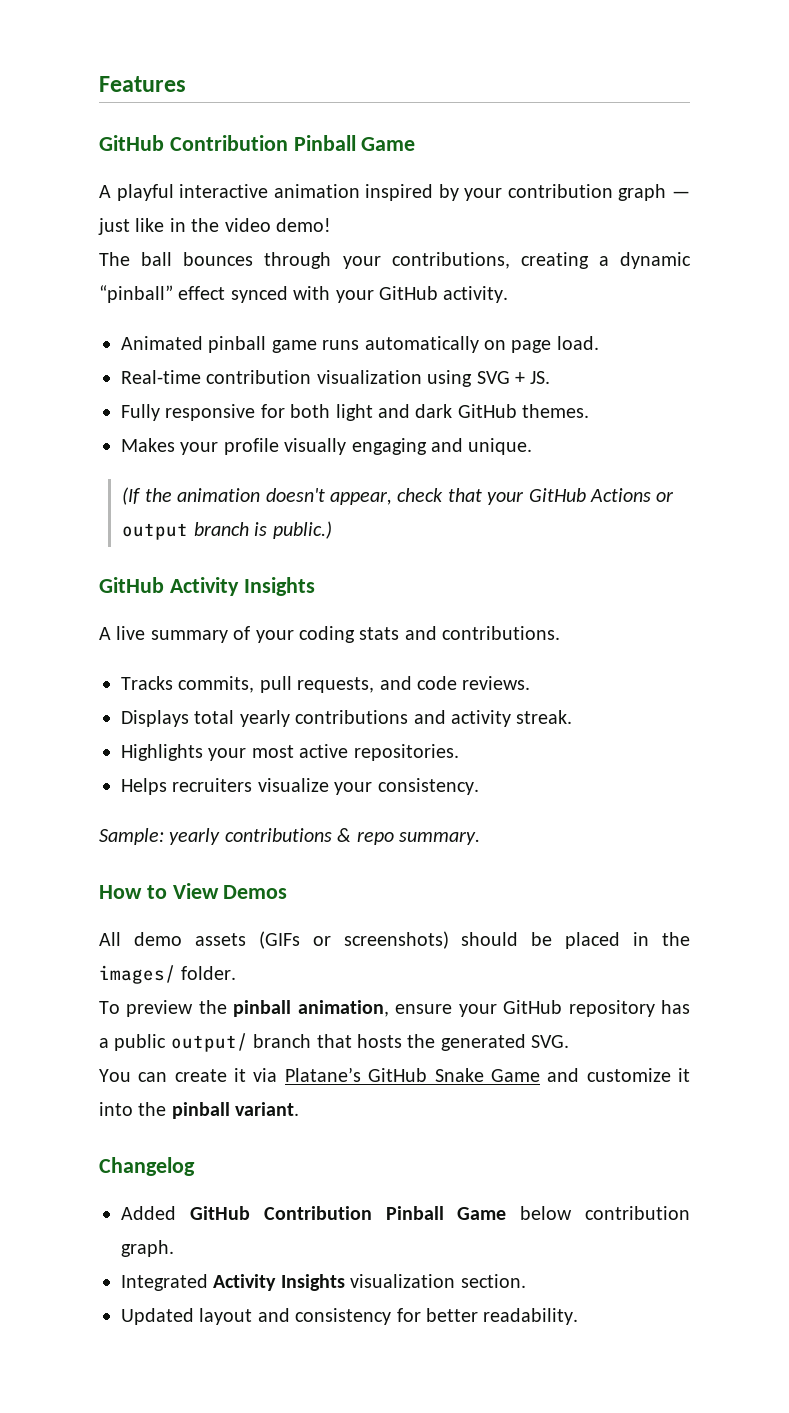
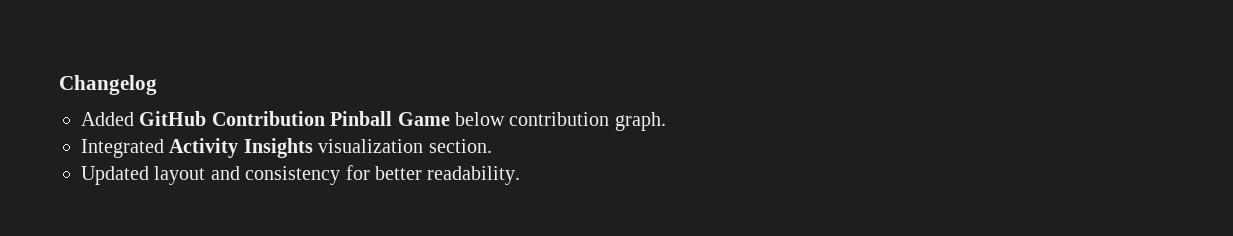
- Features
- GitHub Contribution Pinball Game
- A playful interactive animation inspired by your contribution graph — just like in the video demo!
- The ball bounces through your contributions, creating a dynamic “pinball” effect synced with your GitHub activity.
- Animated pinball game runs automatically on page load.
- Real-time contribution visualization using SVG + JS.
- Fully responsive for both light and dark GitHub themes.
- Makes your profile visually engaging and unique.
- (If the animation doesn't appear, check that your GitHub Actions or output branch is public.)
- GitHub Activity Insights
- A live summary of your coding stats and contributions.
- Tracks commits, pull requests, and code reviews.
- Displays total yearly contributions and activity streak.
- Highlights your most active repositories.
- Helps recruiters visualize your consistency.
- Sample: yearly contributions & repo summary.
- How to View Demos
- All demo assets (GIFs or screenshots) should be placed in the images/ folder.
- To preview the pinball animation, ensure your GitHub repository has a public output/ branch that hosts the generated SVG.
- You can create it via Platane’s GitHub Snake Game and customize it into the pinball variant.

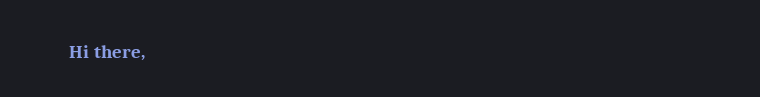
- Changelog
- Added GitHub Contribution Pinball Game below contribution graph.
- Integrated Activity Insights visualization section.
- Updated layout and consistency for better readability.
+ Hi there,

